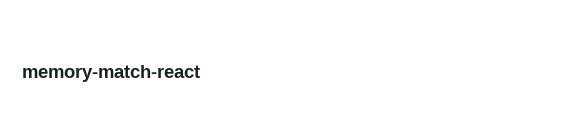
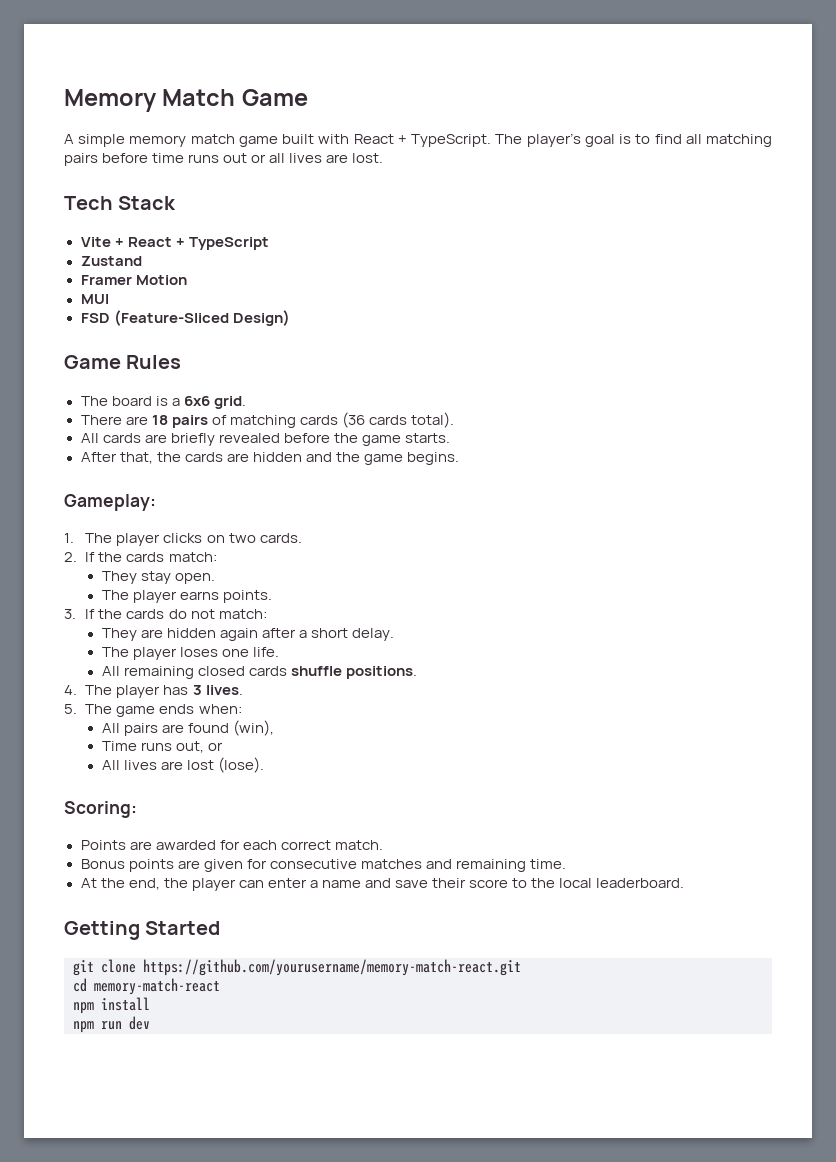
- memory-match-react
+ Memory Match Game
+ A simple memory match game built with React + TypeScript. The player’s goal is to find all matching pairs before time runs out or all lives are lost.
+ Tech Stack
+ Vite + React + TypeScript
+ Zustand
+ Framer Motion
+ MUI
+ FSD (Feature-Sliced Design)
+ Game Rules
+ The board is a 6x6 grid.
+ There are 18 pairs of matching cards (36 cards total).
+ All cards are briefly revealed before the game starts.
+ After that, the cards are hidden and the game begins.
+ Gameplay:
+ 1. The player clicks on two cards.
+ 2. If the cards match:
+ They stay open.
+ The player earns points.
+ 3. If the cards do not match:
+ They are hidden again after a short delay.
+ The player loses one life.
+ All remaining closed cards shuffle positions.
+ 4. The player has 3 lives.
+ 5. The game ends when:
+ All pairs are found (win),
+ Time runs out, or
+ All lives are lost (lose).
+ Scoring:
+ Points are awarded for each correct match.
+ Bonus points are given for consecutive matches and remaining time.
+ At the end, the player can enter a name and save their score to the local leaderboard.
+ Getting Started
+ git clone https://github.com/yourusername/memory-match-react.git
+ cd memory-match-react
+ npm install
+ npm run dev

